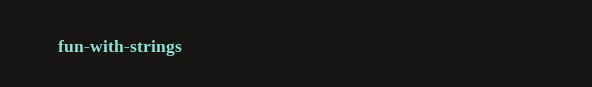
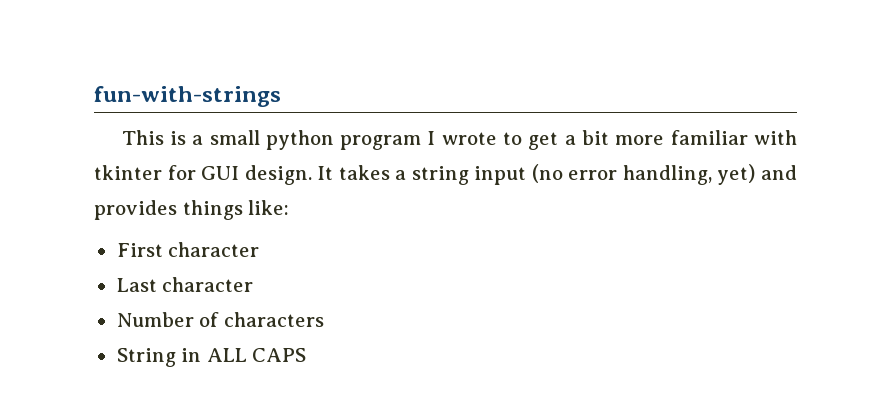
+ This is a small python program I wrote to get a bit more familiar with tkinter for GUI design. It takes a string input (no error handling, yet) and provides things like:
+ First character
+ Last character
+ Number of characters
+ String in ALL CAPS

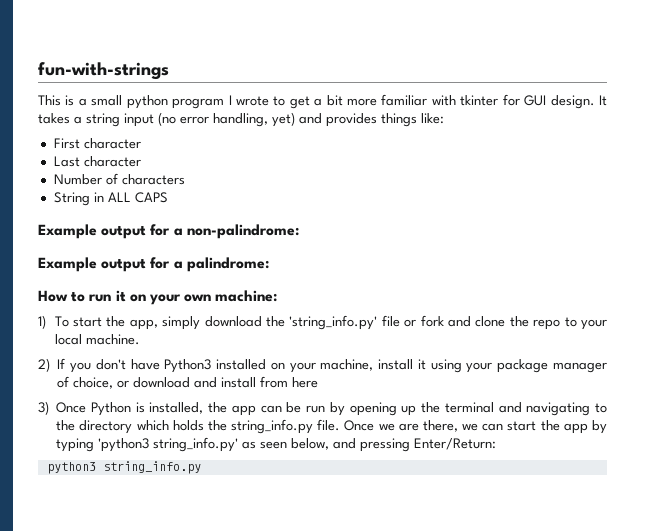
+ Example output for a non-palindrome:
+ Example output for a palindrome:
+ How to run it on your own machine:
+ 1) To start the app, simply download the 'string_info.py' file or fork and clone the repo to your local machine.
+ 2) If you don't have Python3 installed on your machine, install it using your package manager of choice, or download and install from here
+ 3) Once Python is installed, the app can be run by opening up the terminal and navigating to the directory which holds the string_info.py file. Once we are there, we can start the app by typing 'python3 string_info.py' as seen below, and pressing Enter/Return:
+ python3 string_info.py

